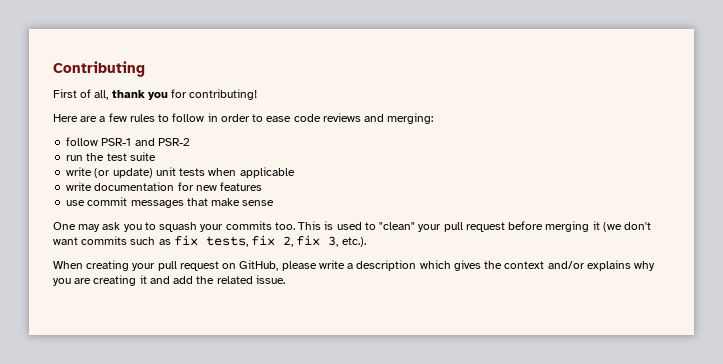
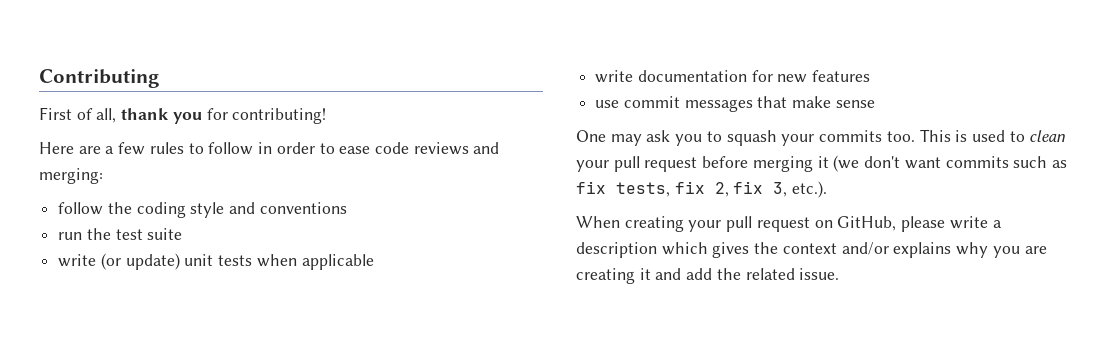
- follow PSR-1 and PSR-2
+ follow the coding style and conventions
- This is used to "clean" your pull request before merging it (we don't want commits such as fix tests, fix 2, fix 3, etc.).
+ This is used to clean your pull request before merging it (we don't want commits such as fix tests, fix 2, fix 3, etc.).

